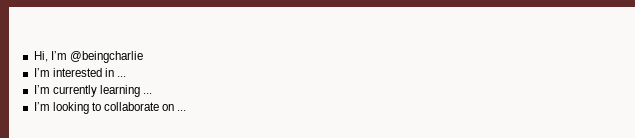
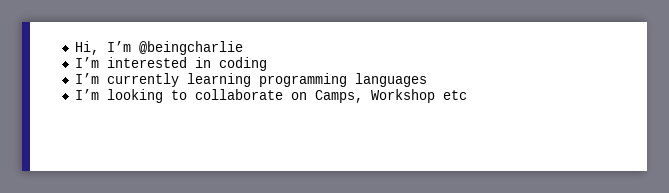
- I’m interested in ...
+ I’m interested in coding
- I’m currently learning ...
+ I’m currently learning programming languages
- I’m looking to collaborate on ...
+ I’m looking to collaborate on Camps, Workshop etc

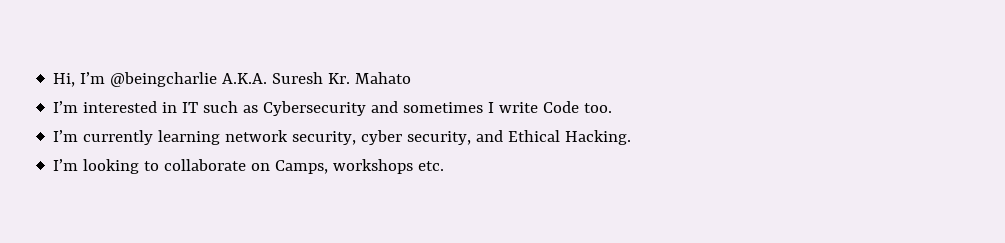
- Hi, I’m @beingcharlie
+ Hi, I’m @beingcharlie A.K.A. Suresh Kr. Mahato
- I’m interested in coding
- I’m currently learning programming languages
+ I’m interested in IT such as Cybersecurity and sometimes I write Code too.
+ I’m currently learning network security, cyber security, and Ethical Hacking.
- I’m looking to collaborate on Camps, Workshop etc
+ I’m looking to collaborate on Camps, workshops etc.

